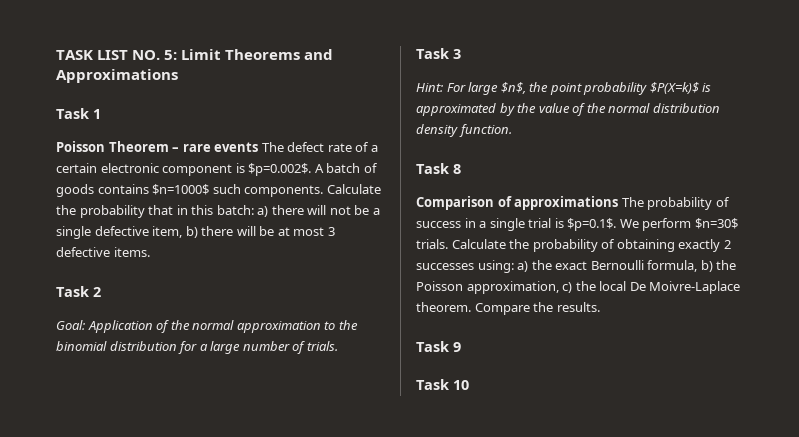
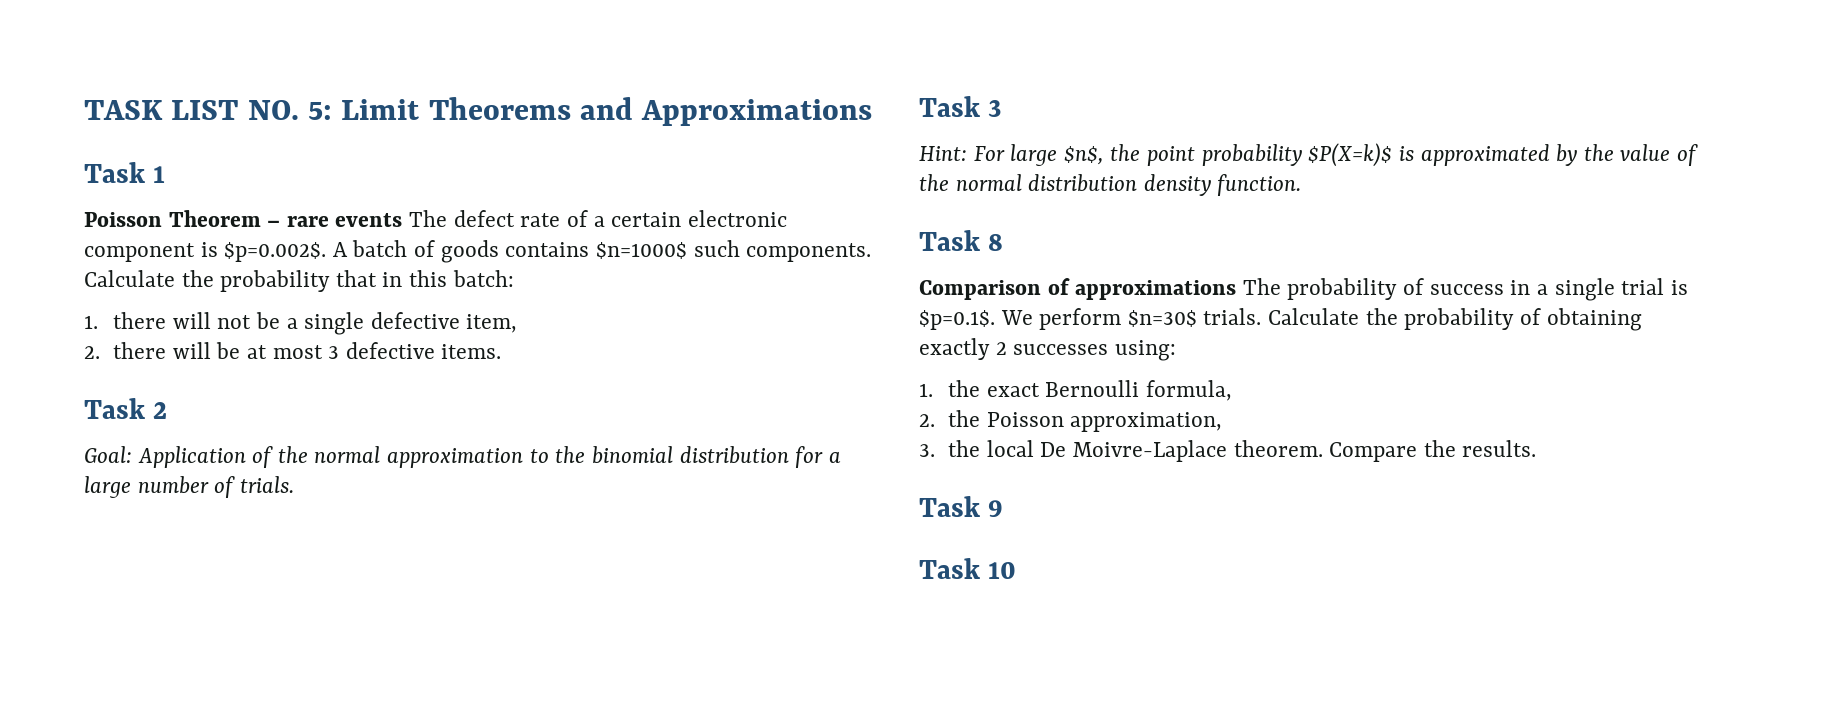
- Calculate the probability that in this batch: a) there will not be a single defective item, b) there will be at most 3 defective items.
+ Calculate the probability that in this batch:
+ 1. there will not be a single defective item,
+ 2. there will be at most 3 defective items.
- Calculate the probability of obtaining exactly 2 successes using: a) the exact Bernoulli formula, b) the Poisson approximation, c) the local De Moivre-Laplace theorem.
+ Calculate the probability of obtaining exactly 2 successes using:
+ 1. the exact Bernoulli formula,
+ 2. the Poisson approximation,
+ 3. the local De Moivre-Laplace theorem.

